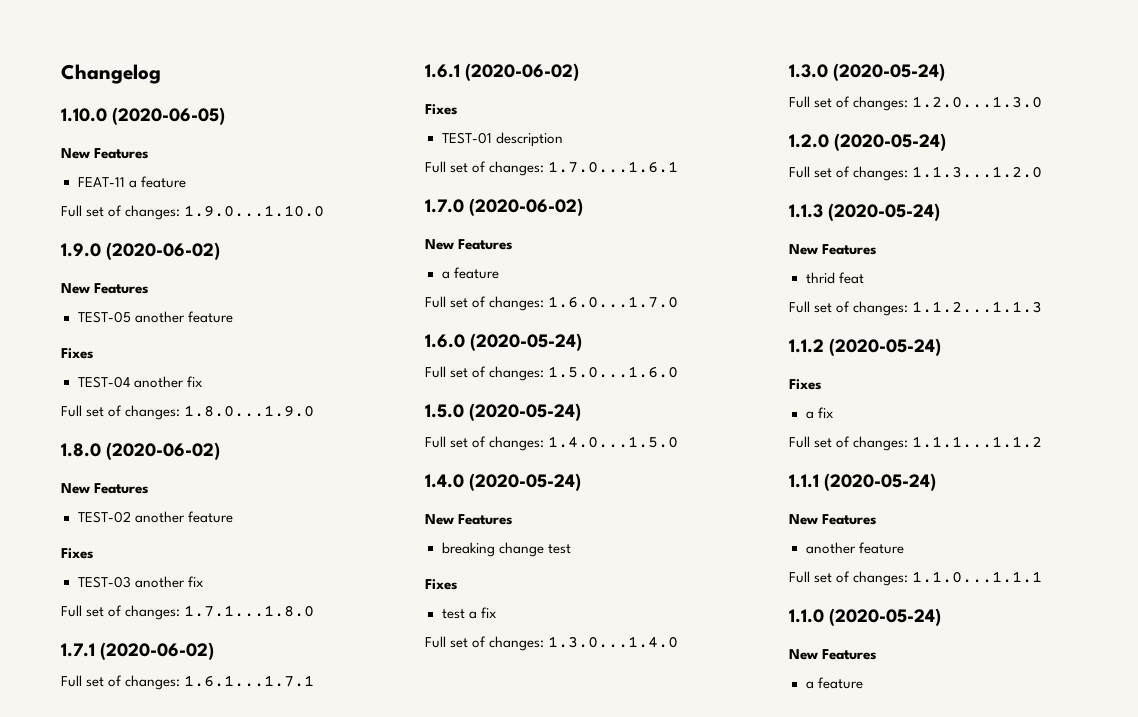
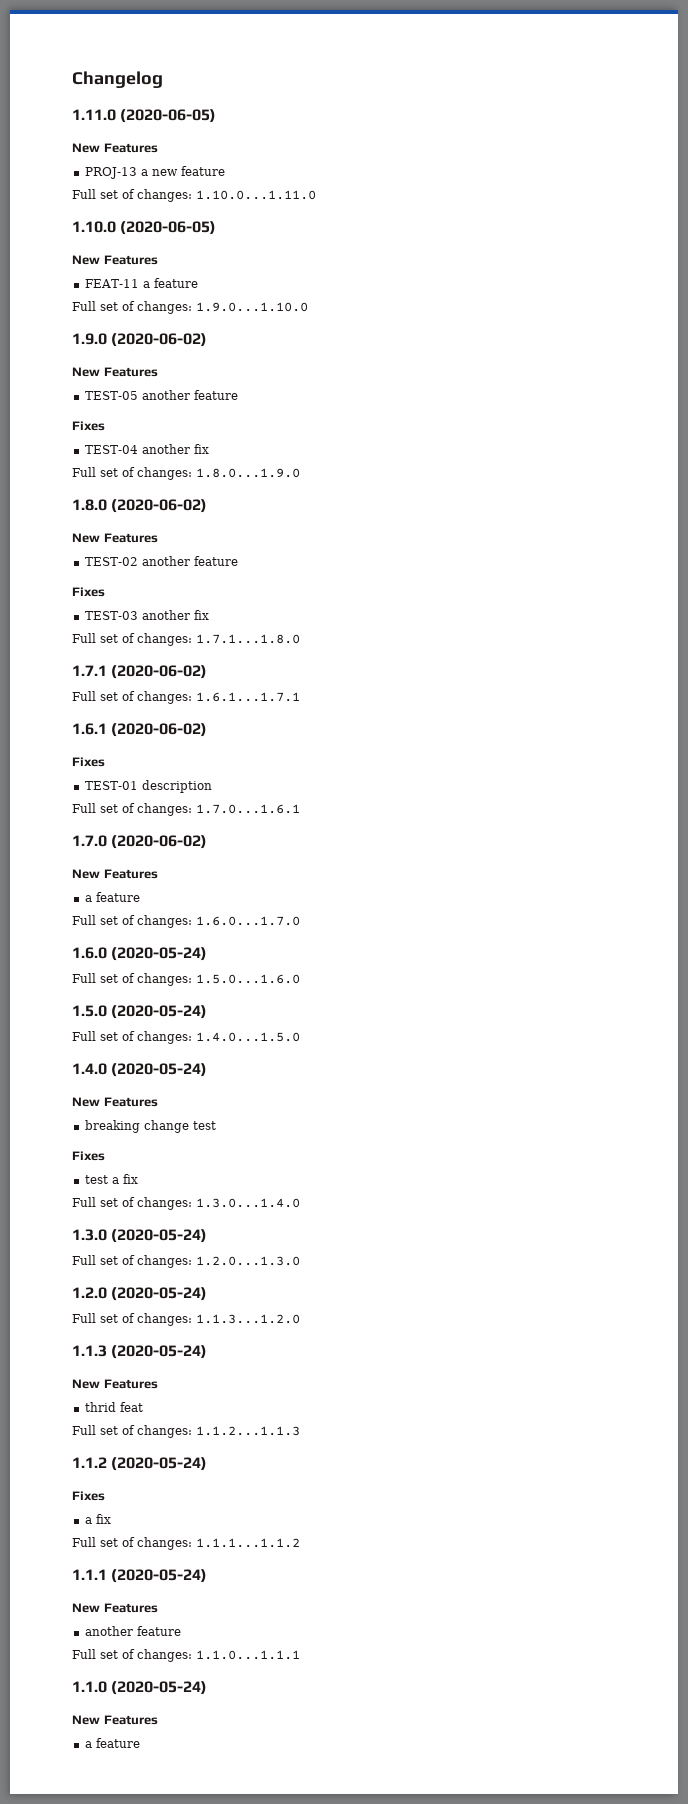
+ 1.11.0 (2020-06-05)
+ New Features
+ PROJ-13 a new feature
+ Full set of changes: 1.10.0...1.11.0

